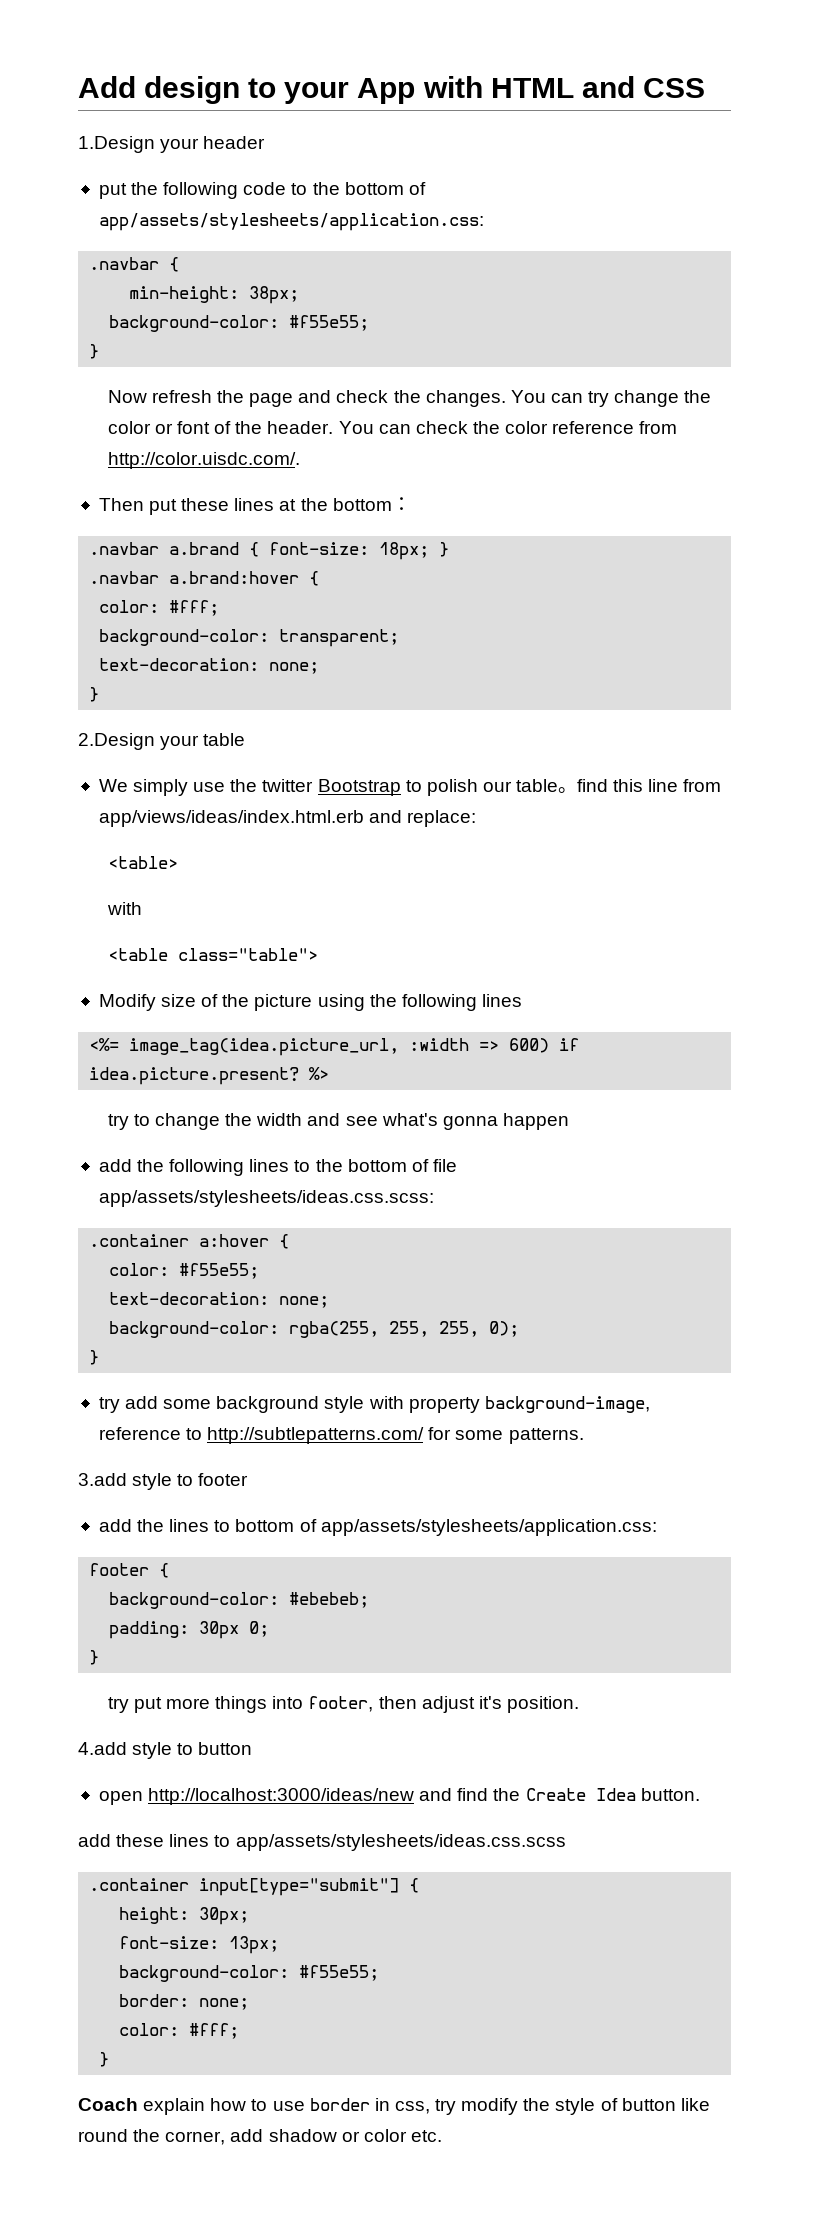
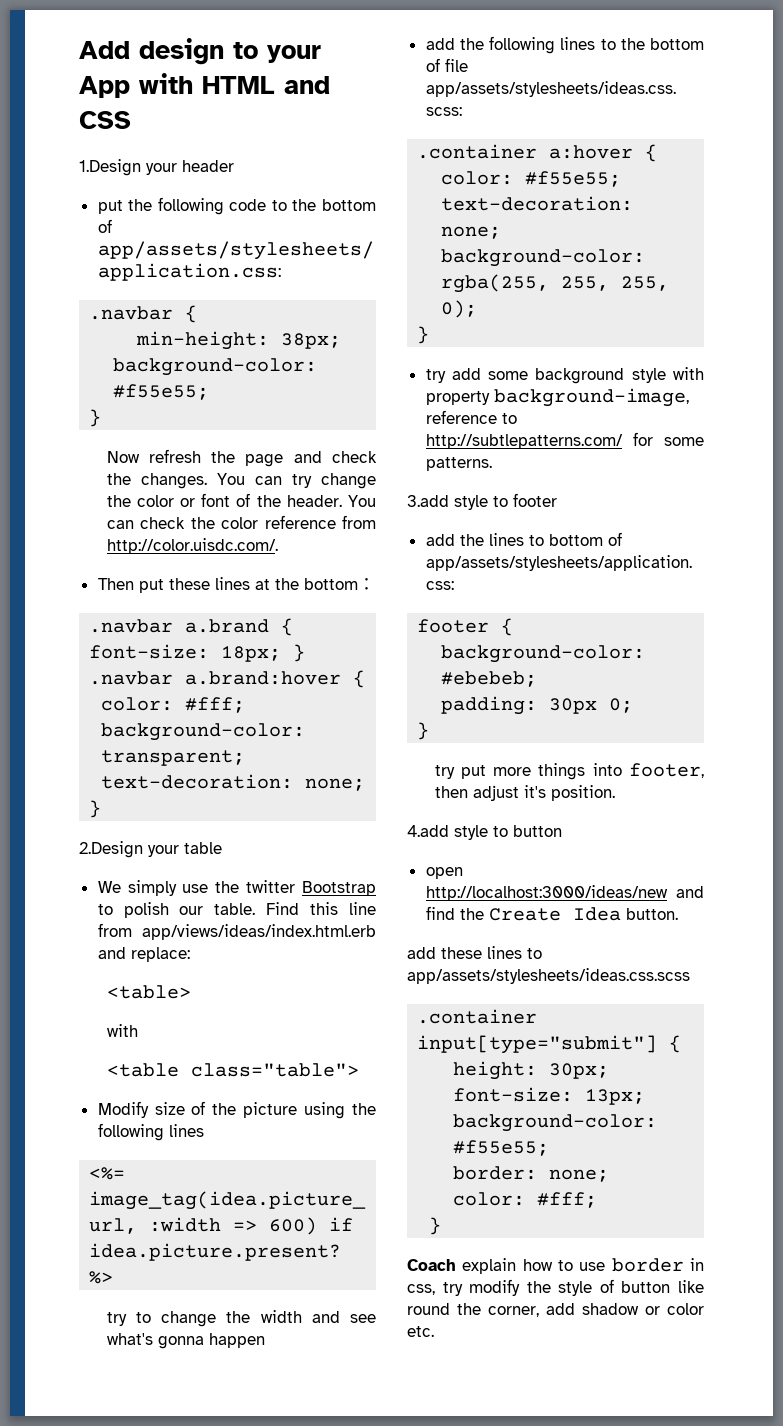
- We simply use the twitter Bootstrap to polish our table。find this line from app/views/ideas/index.html.erb and replace:
+ We simply use the twitter Bootstrap to polish our table. Find this line from app/views/ideas/index.html.erb and replace:

